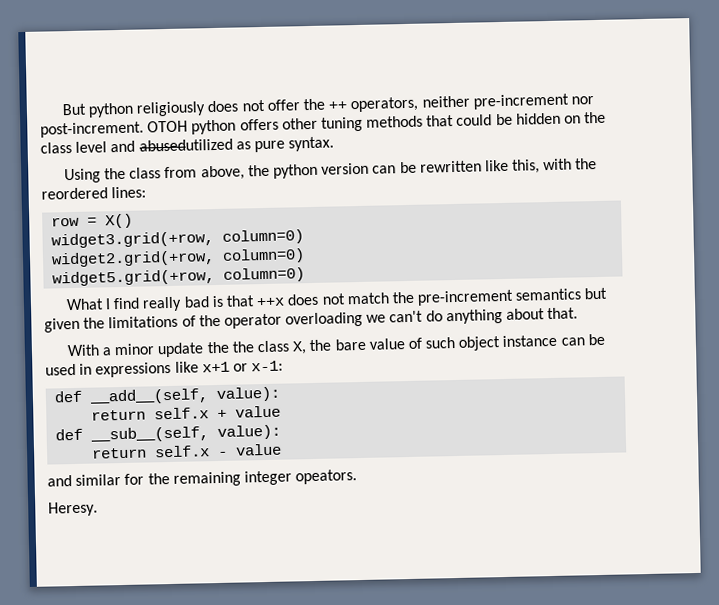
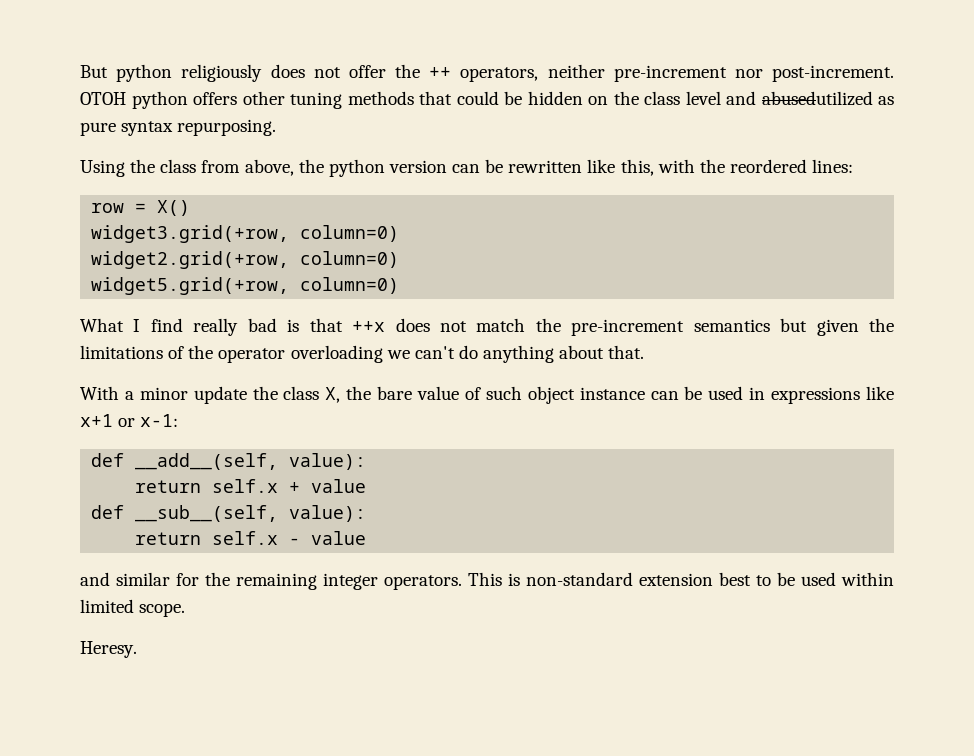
- OTOH python offers other tuning methods that could be hidden on the class level and abusedutilized as pure syntax.
+ OTOH python offers other tuning methods that could be hidden on the class level and abusedutilized as pure syntax repurposing.
- With a minor update the the class X, the bare value of such object instance can be used in expressions like x+1 or x-1:
+ With a minor update the class X, the bare value of such object instance can be used in expressions like x+1 or x-1:
- and similar for the remaining integer opeators.
+ and similar for the remaining integer operators. This is non-standard extension best to be used within limited scope.

